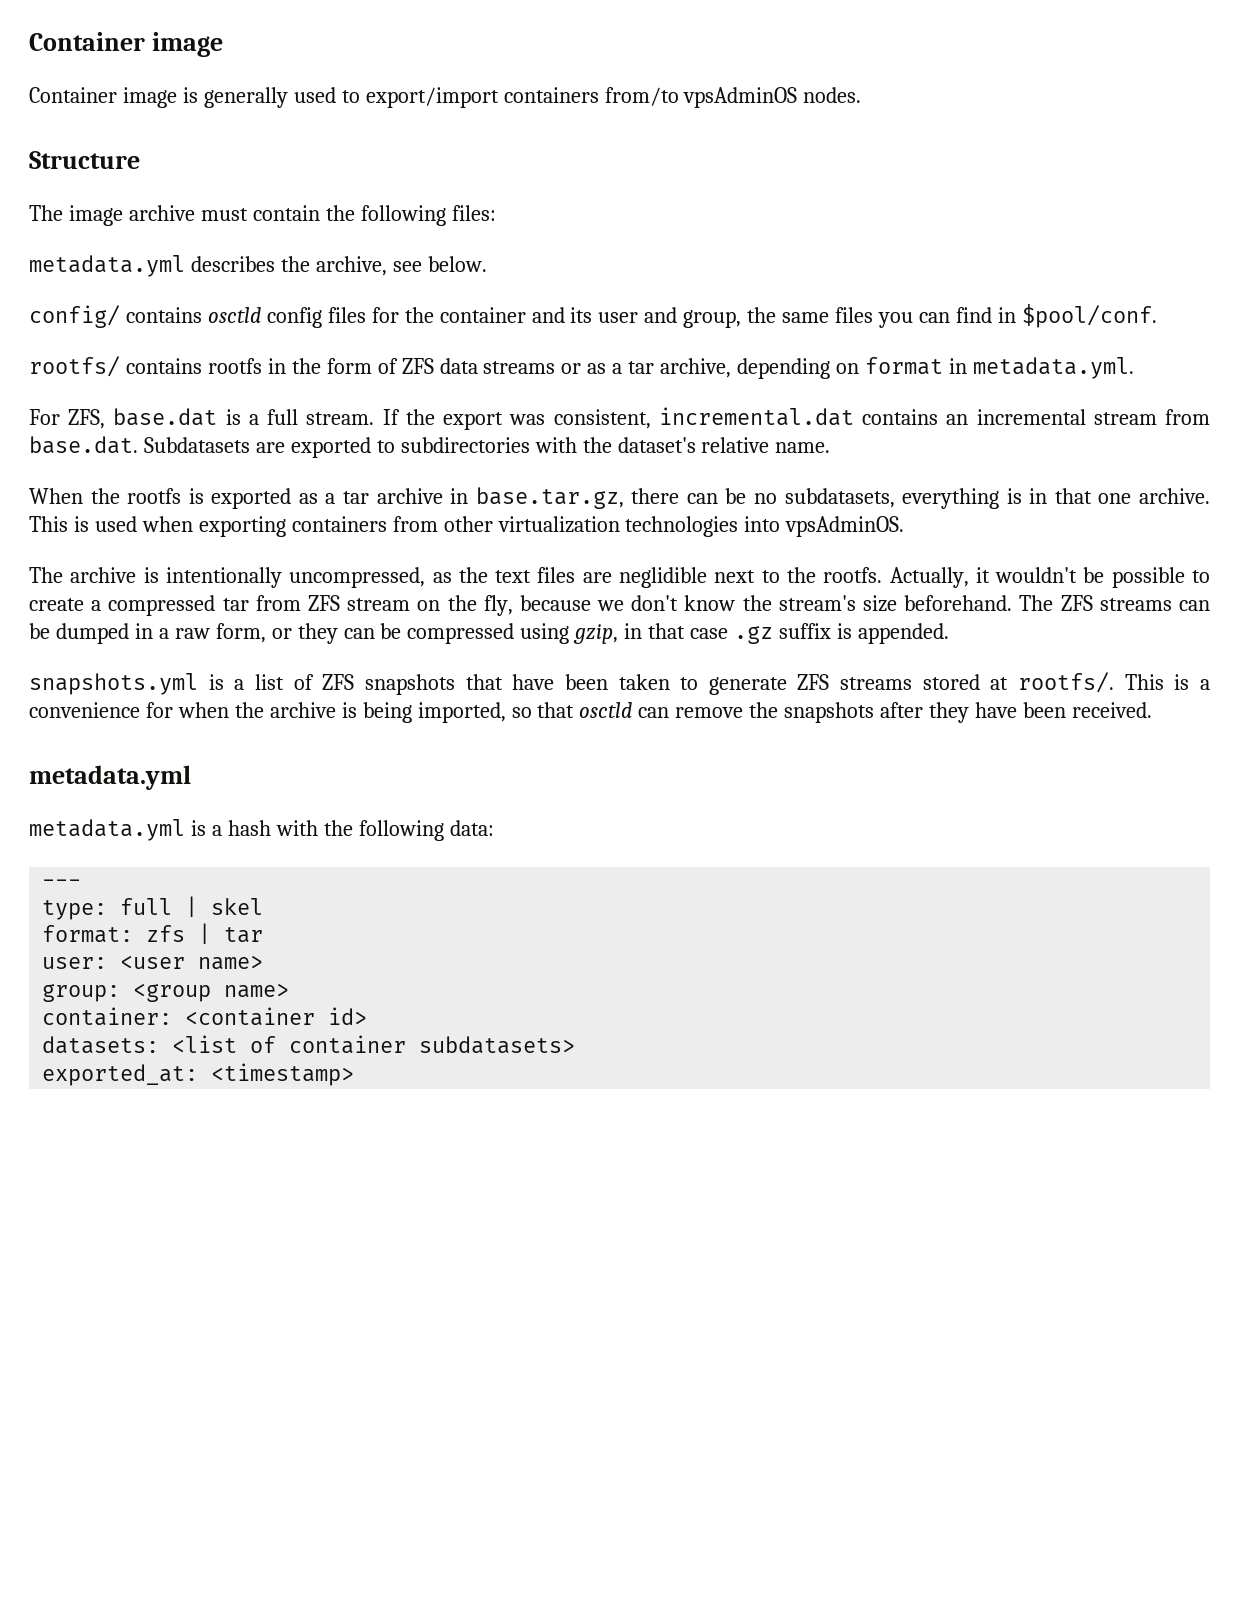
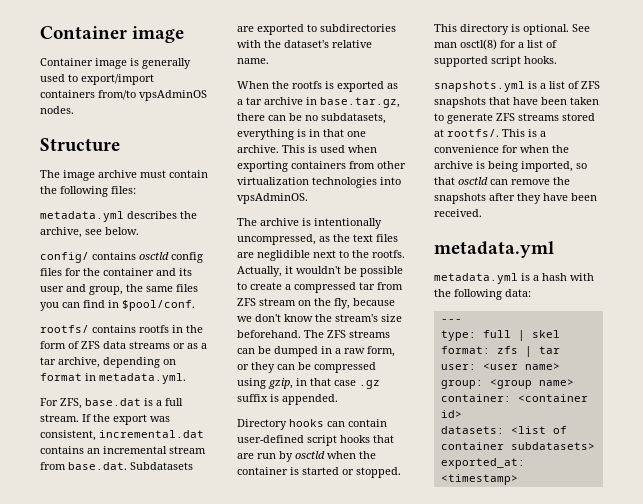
+ Directory hooks can contain user-defined script hooks that are run by osctld when the container is started or stopped. This directory is optional. See man osctl(8) for a list of supported script hooks.

